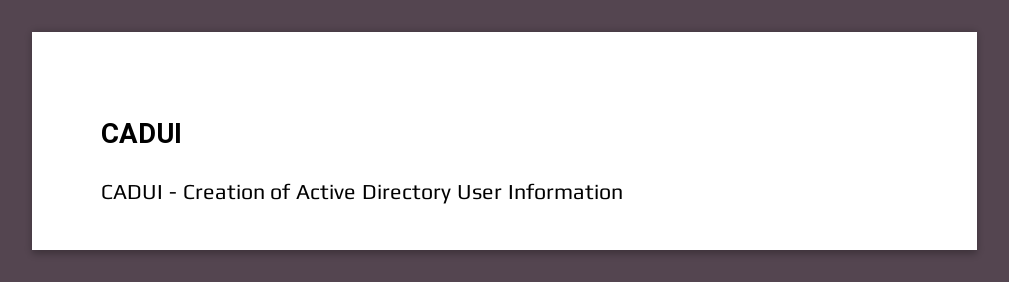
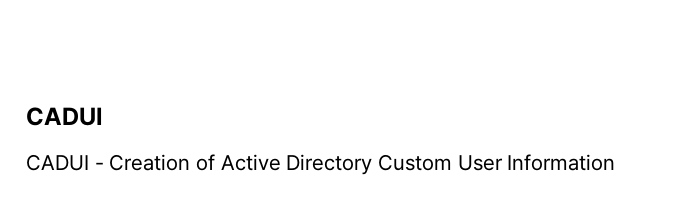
- CADUI - Creation of Active Directory User Information
+ CADUI - Creation of Active Directory Custom User Information

